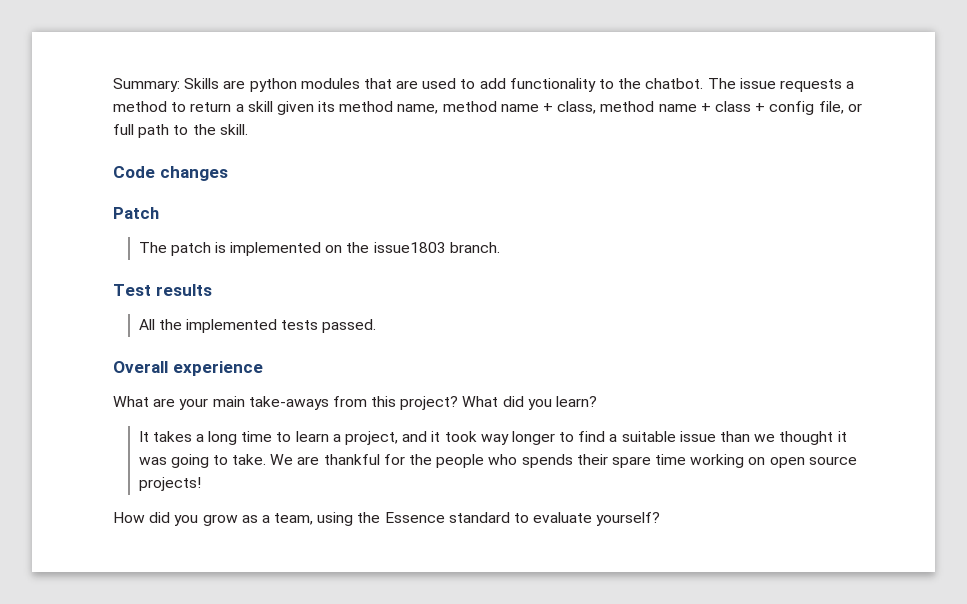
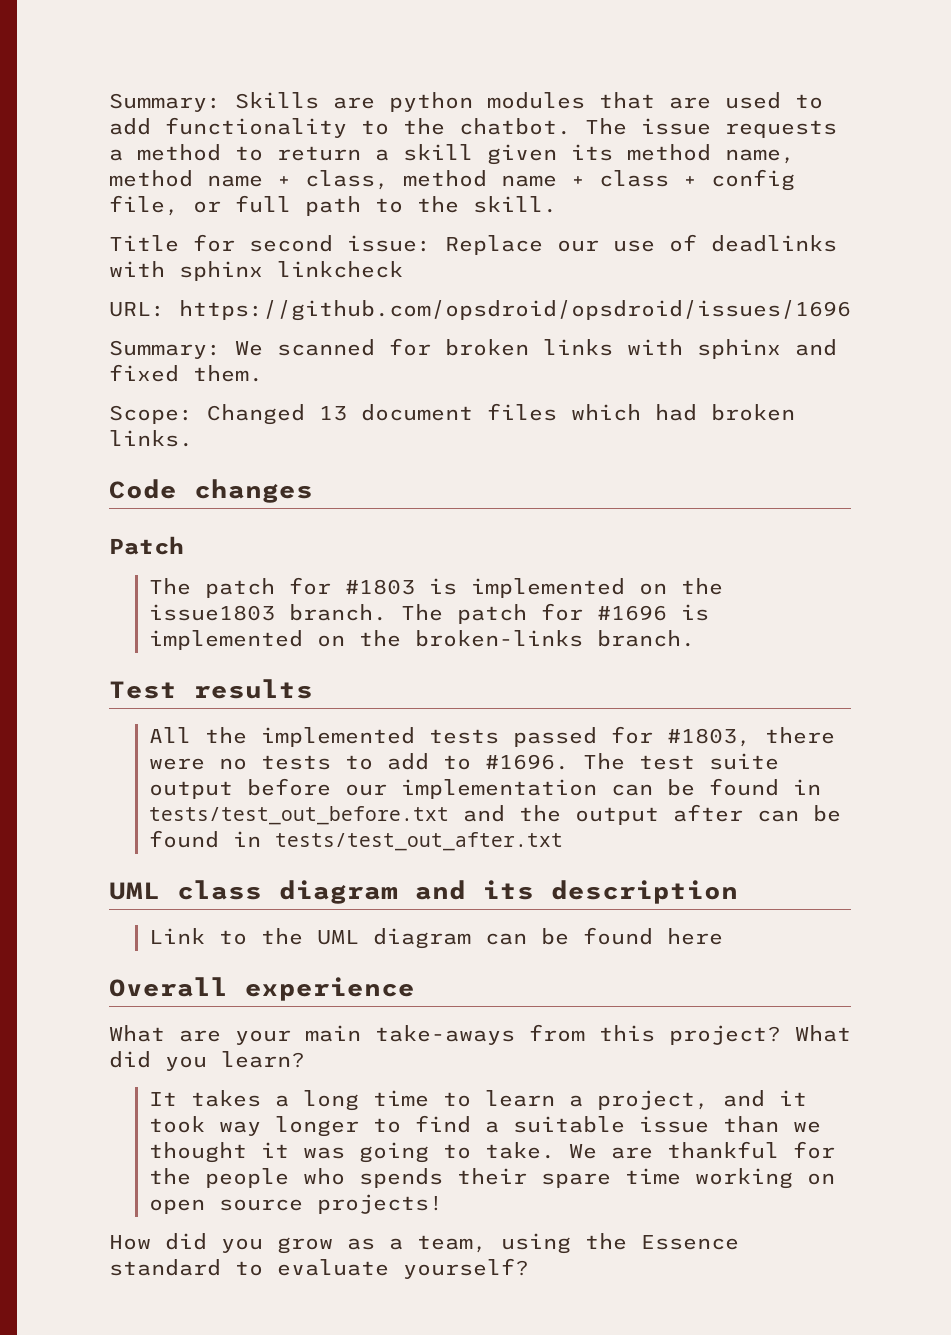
+ Title for second issue: Replace our use of deadlinks with sphinx linkcheck
+ URL: https://github.com/opsdroid/opsdroid/issues/1696
+ Summary: We scanned for broken links with sphinx and fixed them.
+ Scope: Changed 13 document files which had broken links.
- The patch is implemented on the issue1803 branch.
+ The patch for #1803 is implemented on the issue1803 branch. The patch for #1696 is implemented on the broken-links branch.
- All the implemented tests passed.
+ All the implemented tests passed for #1803, there were no tests to add to #1696. The test suite output before our implementation can be found in tests/test_out_before.txt and the output after can be found in tests/test_out_after.txt
+ UML class diagram and its description
+ Link to the UML diagram can be found here

